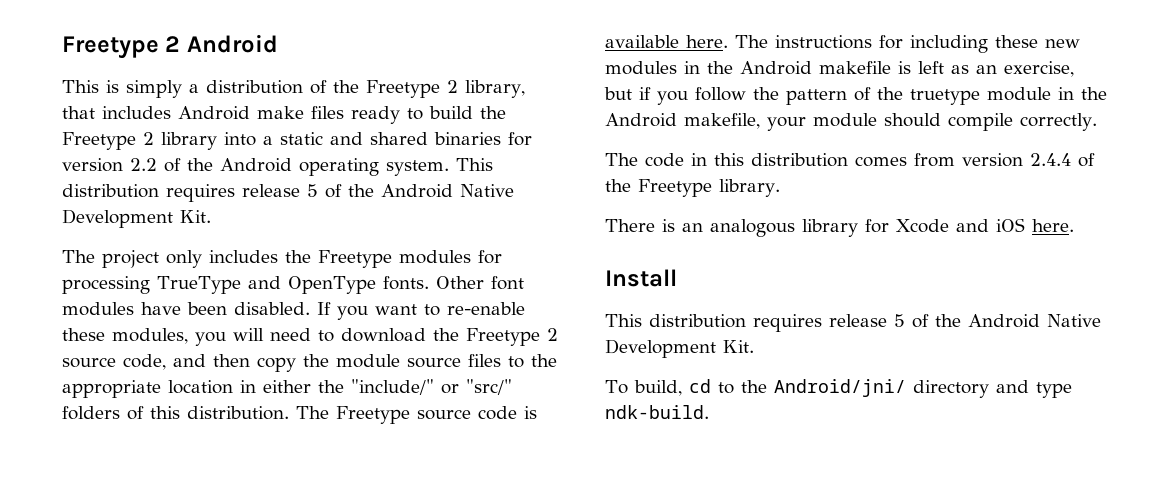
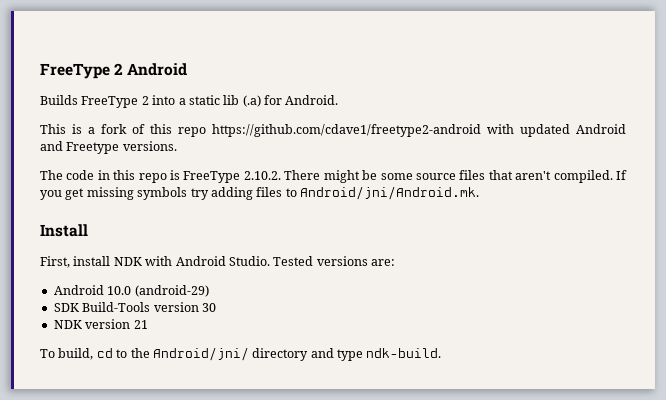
- Freetype 2 Android
+ FreeType 2 Android
- This is simply a distribution of the Freetype 2 library, that includes Android make files ready to build the Freetype 2 library into a static and shared binaries for version 2.2 of the Android operating system. This distribution requires release 5 of the Android Native Development Kit.
- The project only includes the Freetype modules for processing TrueType and OpenType fonts. Other font modules have been disabled. If you want to re-enable these modules, you will need to download the Freetype 2 source code, and then copy the module source files to the appropriate location in either the "include/" or "src/" folders of this distribution. The Freetype source code is available here. The instructions for including these new modules in the Android makefile is left as an exercise, but if you follow the pattern of the truetype module in the Android makefile, your module should compile correctly.
- The code in this distribution comes from version 2.4.4 of the Freetype library.
- There is an analogous library for Xcode and iOS here.
+ Builds FreeType 2 into a static lib (.a) for Android.
+ This is a fork of this repo https://github.com/cdave1/freetype2-android with updated Android and Freetype versions.
+ The code in this repo is FreeType 2.10.2. There might be some source files that aren't compiled. If you get missing symbols try adding files to Android/jni/Android.mk.
  Install
- This distribution requires release 5 of the Android Native Development Kit.
+ First, install NDK with Android Studio. Tested versions are:
+ Android 10.0 (android-29)
+ SDK Build-Tools version 30
+ NDK version 21

